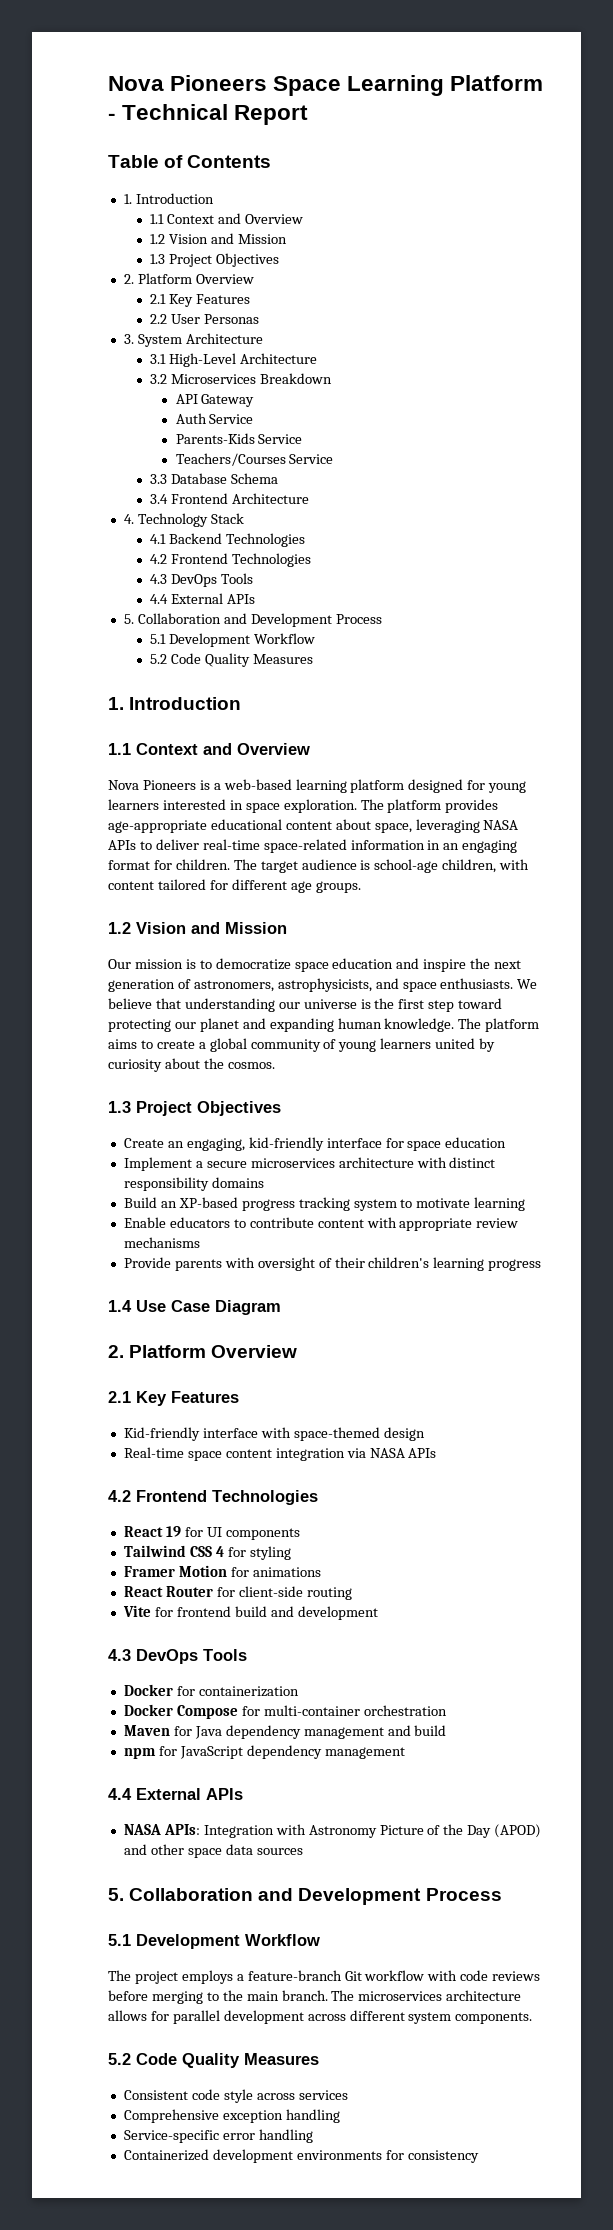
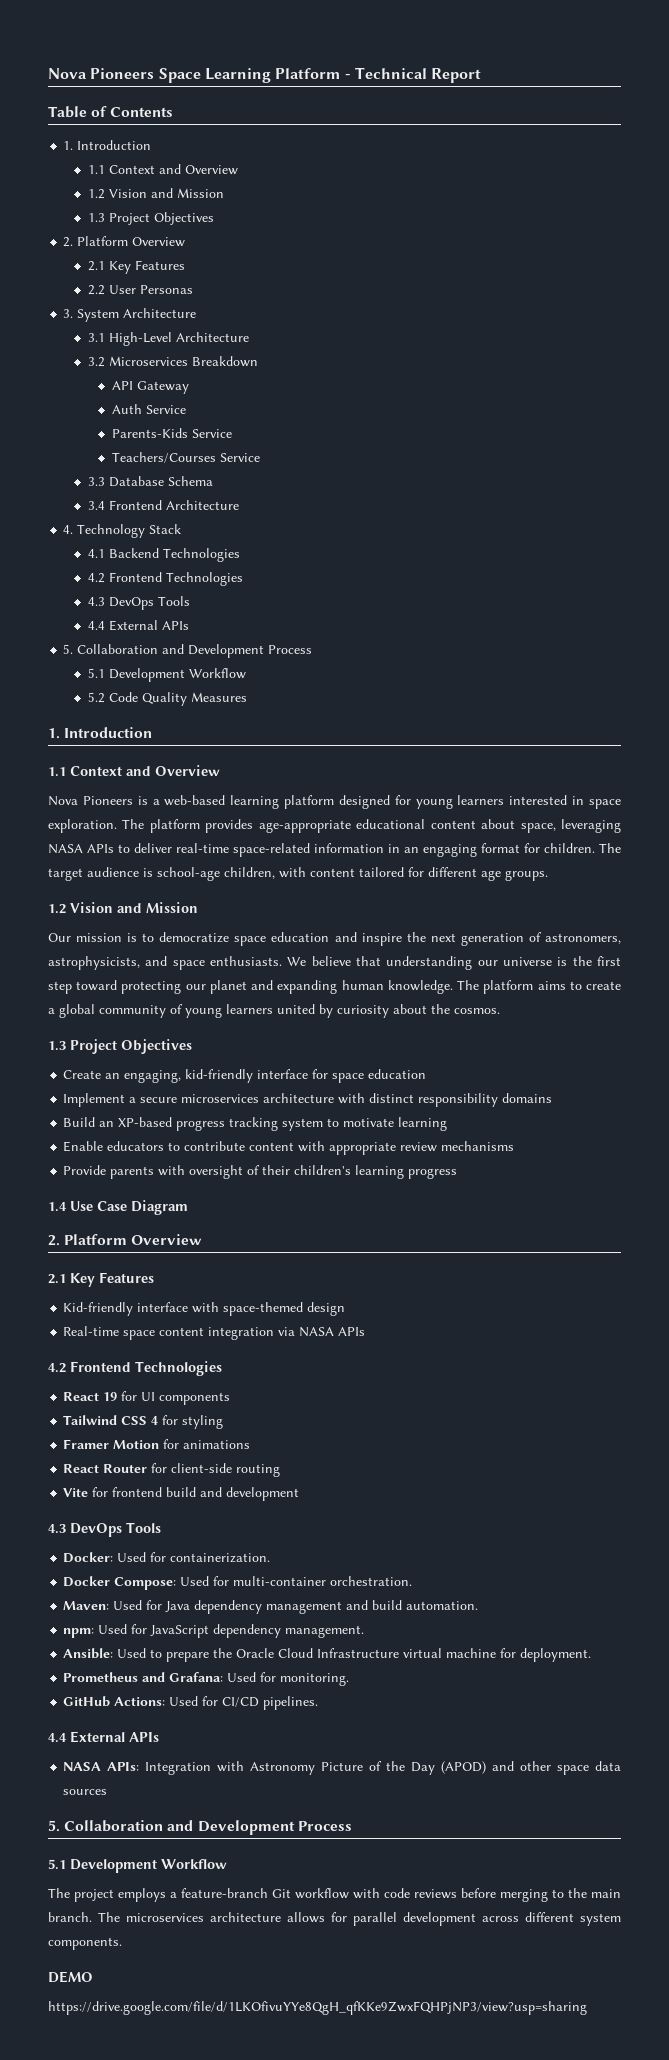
- Docker for containerization
- Docker Compose for multi-container orchestration
- Maven for Java dependency management and build
- npm for JavaScript dependency management
+ Docker: Used for containerization.
+ Docker Compose: Used for multi-container orchestration.
+ Maven: Used for Java dependency management and build automation.
+ npm: Used for JavaScript dependency management.
+ Ansible: Used to prepare the Oracle Cloud Infrastructure virtual machine for deployment.
+ Prometheus and Grafana: Used for monitoring.
+ GitHub Actions: Used for CI/CD pipelines.
  The microservices architecture allows for parallel development across different system components.
- 5.2 Code Quality Measures
- Consistent code style across services
- Comprehensive exception handling
- Service-specific error handling
- Containerized development environments for consistency
+ DEMO
+ https://drive.google.com/file/d/1LKOfivuYYe8QgH_qfKKe9ZwxFQHPjNP3/view?usp=sharing

